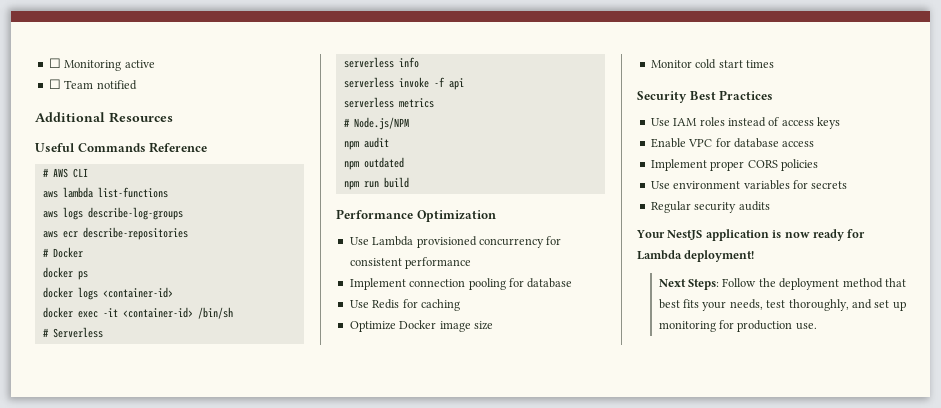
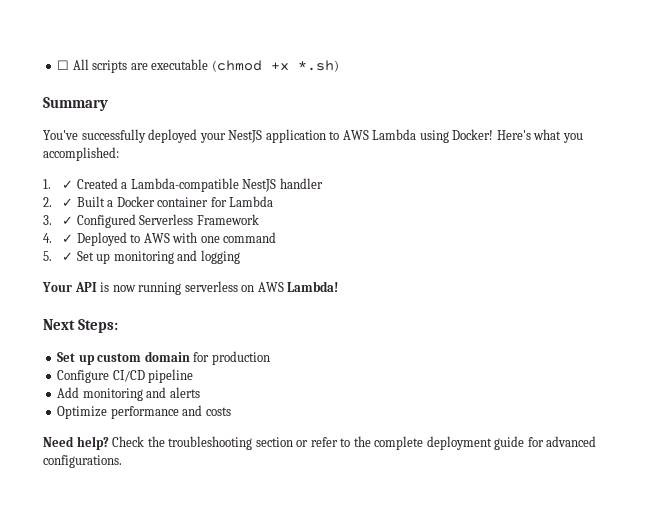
- ☐ Monitoring active
- ☐ Team notified
- Additional Resources
- Useful Commands Reference
- # AWS CLI
- aws lambda list-functions
- aws logs describe-log-groups
- aws ecr describe-repositories
- # Docker
- docker ps
- docker logs <container-id>
- docker exec -it <container-id> /bin/sh
- # Serverless
- serverless info
- serverless invoke -f api
- serverless metrics
- # Node.js/NPM
- npm audit
- npm outdated
- npm run build
- Performance Optimization
- Use Lambda provisioned concurrency for consistent performance
- Implement connection pooling for database
- Use Redis for caching
- Optimize Docker image size
- Monitor cold start times
- Security Best Practices
- Use IAM roles instead of access keys
- Enable VPC for database access
- Implement proper CORS policies
- Use environment variables for secrets
- Regular security audits
- Your NestJS application is now ready for Lambda deployment!
- Next Steps: Follow the deployment method that best fits your needs, test thoroughly, and set up monitoring for production use.
+ ☐ All scripts are executable (chmod +x *.sh)
+ Summary
+ You've successfully deployed your NestJS application to AWS Lambda using Docker! Here's what you accomplished:
+ 1. ✓ Created a Lambda-compatible NestJS handler
+ 2. ✓ Built a Docker container for Lambda
+ 3. ✓ Configured Serverless Framework
+ 4. ✓ Deployed to AWS with one command
+ 5. ✓ Set up monitoring and logging
+ Your API is now running serverless on AWS Lambda!
+ Next Steps:
+ Set up custom domain for production
+ Configure CI/CD pipeline
+ Add monitoring and alerts
+ Optimize performance and costs
+ Need help? Check the troubleshooting section or refer to the complete deployment guide for advanced configurations.

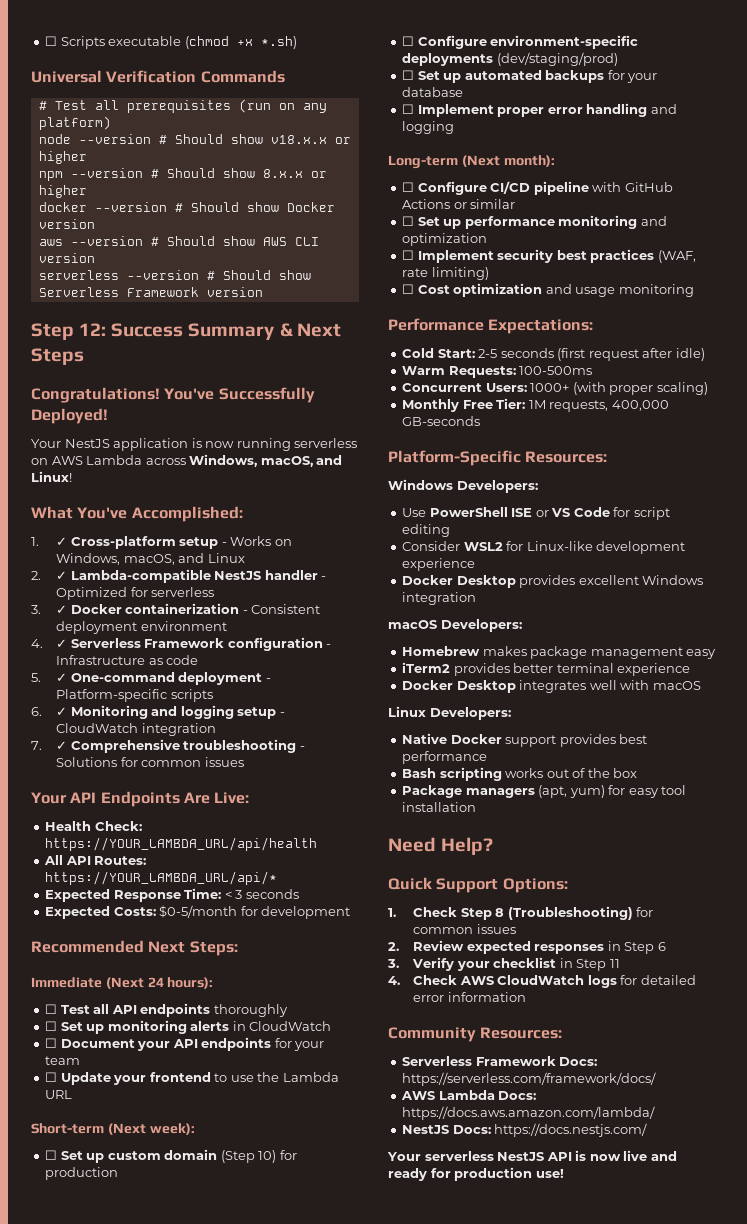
- ☐ All scripts are executable (chmod +x *.sh)
+ ☐ Scripts executable (chmod +x *.sh)
- Summary
- You've successfully deployed your NestJS application to AWS Lambda using Docker! Here's what you accomplished:
- 1. ✓ Created a Lambda-compatible NestJS handler
- 2. ✓ Built a Docker container for Lambda
- 3. ✓ Configured Serverless Framework
- 4. ✓ Deployed to AWS with one command
- 5. ✓ Set up monitoring and logging
- Your API is now running serverless on AWS Lambda!
- Next Steps:
- Set up custom domain for production
+ Universal Verification Commands
+ # Test all prerequisites (run on any platform)
+ node --version # Should show v18.x.x or higher
+ npm --version # Should show 8.x.x or higher
+ docker --version # Should show Docker version
+ aws --version # Should show AWS CLI version
+ serverless --version # Should show Serverless Framework version
+ Step 12: Success Summary & Next Steps
+ Congratulations! You've Successfully Deployed!
+ Your NestJS application is now running serverless on AWS Lambda across Windows, macOS, and Linux!
+ What You've Accomplished:
+ 1. ✓ Cross-platform setup - Works on Windows, macOS, and Linux
+ 2. ✓ Lambda-compatible NestJS handler - Optimized for serverless
+ 3. ✓ Docker containerization - Consistent deployment environment
+ 4. ✓ Serverless Framework configuration - Infrastructure as code
+ 5. ✓ One-command deployment - Platform-specific scripts
+ 6. ✓ Monitoring and logging setup - CloudWatch integration
+ 7. ✓ Comprehensive troubleshooting - Solutions for common issues
+ Your API Endpoints Are Live:
+ Health Check: https://YOUR_LAMBDA_URL/api/health
+ All API Routes: https://YOUR_LAMBDA_URL/api/*
+ Expected Response Time: < 3 seconds
+ Expected Costs: $0-5/month for development
+ Recommended Next Steps:
+ Immediate (Next 24 hours):
+ ☐ Test all API endpoints thoroughly
+ ☐ Set up monitoring alerts in CloudWatch
+ ☐ Document your API endpoints for your team
+ ☐ Update your frontend to use the Lambda URL
+ Short-term (Next week):
+ ☐ Set up custom domain (Step 10) for production
- Configure CI/CD pipeline
- Add monitoring and alerts
- Optimize performance and costs
- Need help? Check the troubleshooting section or refer to the complete deployment guide for advanced configurations.
+ ☐ Configure environment-specific deployments (dev/staging/prod)
+ ☐ Set up automated backups for your database
+ ☐ Implement proper error handling and logging
+ Long-term (Next month):
+ ☐ Configure CI/CD pipeline with GitHub Actions or similar
+ ☐ Set up performance monitoring and optimization
+ ☐ Implement security best practices (WAF, rate limiting)
+ ☐ Cost optimization and usage monitoring
+ Performance Expectations:
+ Cold Start: 2-5 seconds (first request after idle)
+ Warm Requests: 100-500ms
+ Concurrent Users: 1000+ (with proper scaling)
+ Monthly Free Tier: 1M requests, 400,000 GB-seconds
+ Platform-Specific Resources:
+ Windows Developers:
+ Use PowerShell ISE or VS Code for script editing
+ Consider WSL2 for Linux-like development experience
+ Docker Desktop provides excellent Windows integration
+ macOS Developers:
+ Homebrew makes package management easy
+ iTerm2 provides better terminal experience
+ Docker Desktop integrates well with macOS
+ Linux Developers:
+ Native Docker support provides best performance
+ Bash scripting works out of the box
+ Package managers (apt, yum) for easy tool installation
+ Need Help?
+ Quick Support Options:
+ 1. Check Step 8 (Troubleshooting) for common issues
+ 2. Review expected responses in Step 6
+ 3. Verify your checklist in Step 11
+ 4. Check AWS CloudWatch logs for detailed error information
+ Community Resources:
+ Serverless Framework Docs: https://serverless.com/framework/docs/
+ AWS Lambda Docs: https://docs.aws.amazon.com/lambda/
+ NestJS Docs: https://docs.nestjs.com/
+ Your serverless NestJS API is now live and ready for production use!

